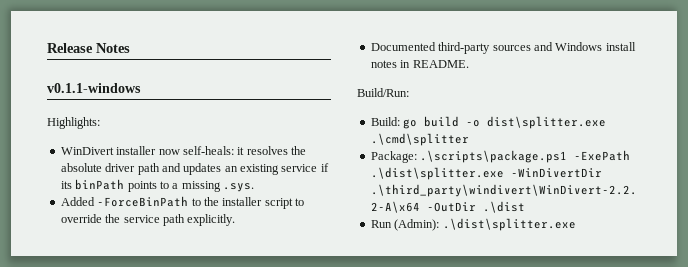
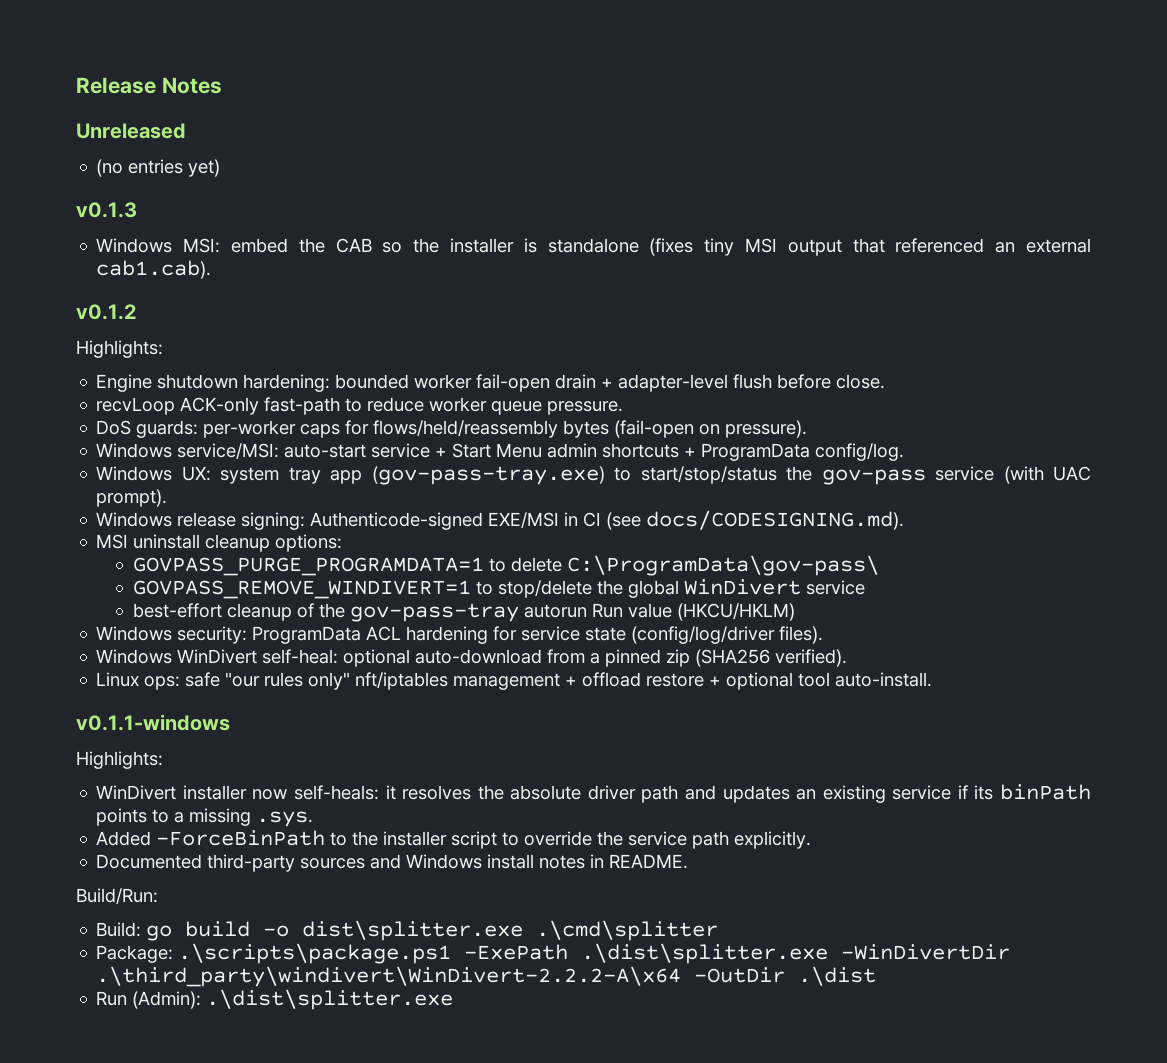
+ Unreleased
+ (no entries yet)
+ v0.1.3
+ Windows MSI: embed the CAB so the installer is standalone (fixes tiny MSI output that referenced an external cab1.cab).
+ v0.1.2
+ Highlights:
+ Engine shutdown hardening: bounded worker fail-open drain + adapter-level flush before close.
+ recvLoop ACK-only fast-path to reduce worker queue pressure.
+ DoS guards: per-worker caps for flows/held/reassembly bytes (fail-open on pressure).
+ Windows service/MSI: auto-start service + Start Menu admin shortcuts + ProgramData config/log.
+ Windows UX: system tray app (gov-pass-tray.exe) to start/stop/status the gov-pass service (with UAC prompt).
+ Windows release signing: Authenticode-signed EXE/MSI in CI (see docs/CODESIGNING.md).
+ MSI uninstall cleanup options:
+ GOVPASS_PURGE_PROGRAMDATA=1 to delete C:\ProgramData\gov-pass\
+ GOVPASS_REMOVE_WINDIVERT=1 to stop/delete the global WinDivert service
+ best-effort cleanup of the gov-pass-tray autorun Run value (HKCU/HKLM)
+ Windows security: ProgramData ACL hardening for service state (config/log/driver files).
+ Windows WinDivert self-heal: optional auto-download from a pinned zip (SHA256 verified).
+ Linux ops: safe "our rules only" nft/iptables management + offload restore + optional tool auto-install.

